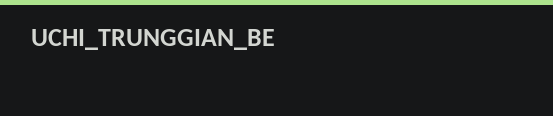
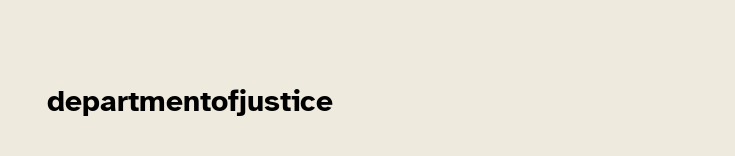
- UCHI_TRUNGGIAN_BE
+ departmentofjustice

